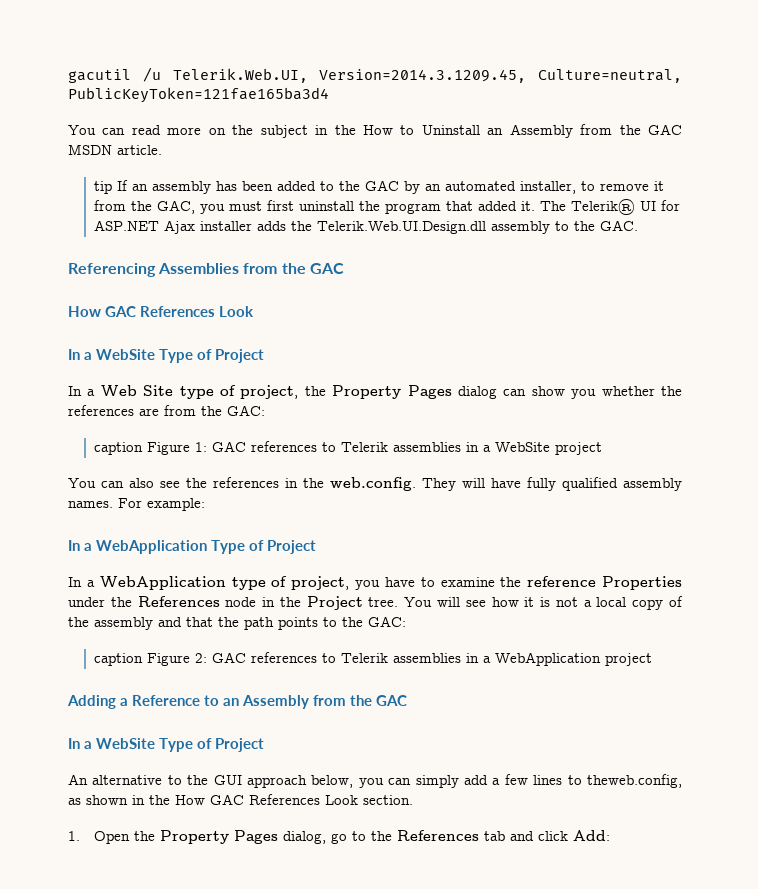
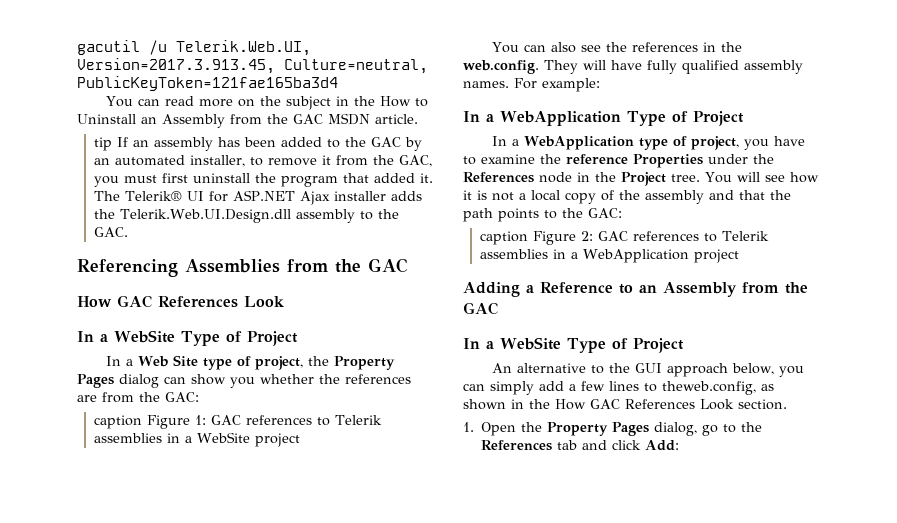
- gacutil /u Telerik.Web.UI, Version=2014.3.1209.45, Culture=neutral, PublicKeyToken=121fae165ba3d4
+ gacutil /u Telerik.Web.UI, Version=2017.3.913.45, Culture=neutral, PublicKeyToken=121fae165ba3d4

